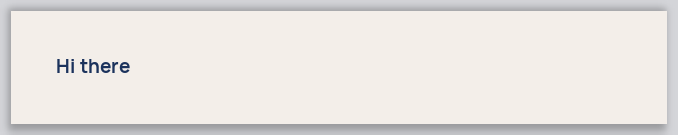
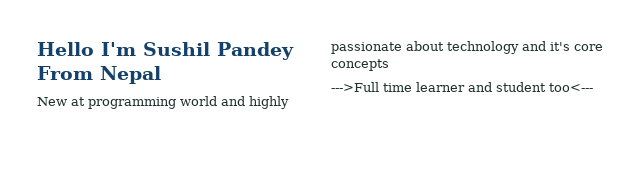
- Hi there
+ Hello I'm Sushil Pandey From Nepal
+ New at programming world and highly passionate about technology and it's core concepts
+ --->Full time learner and student too<---

